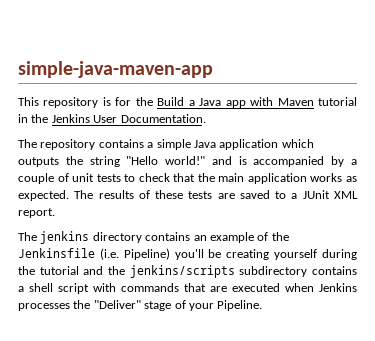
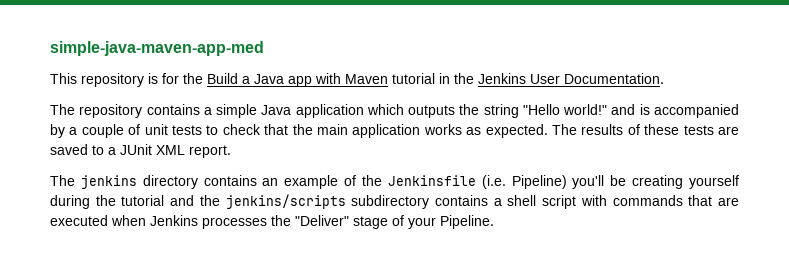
- simple-java-maven-app
+ simple-java-maven-app-med

